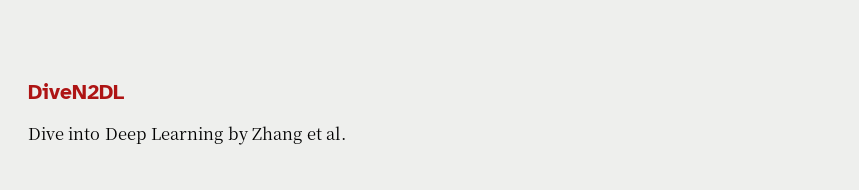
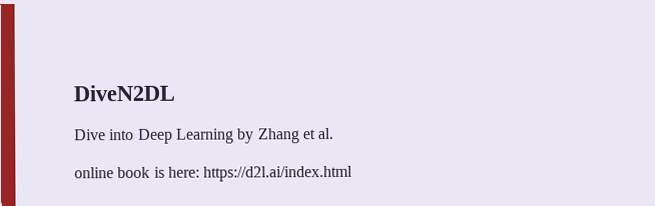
+ online book is here: https://d2l.ai/index.html

